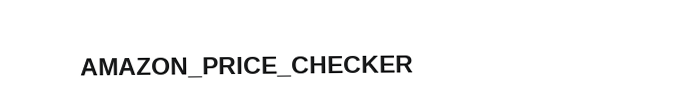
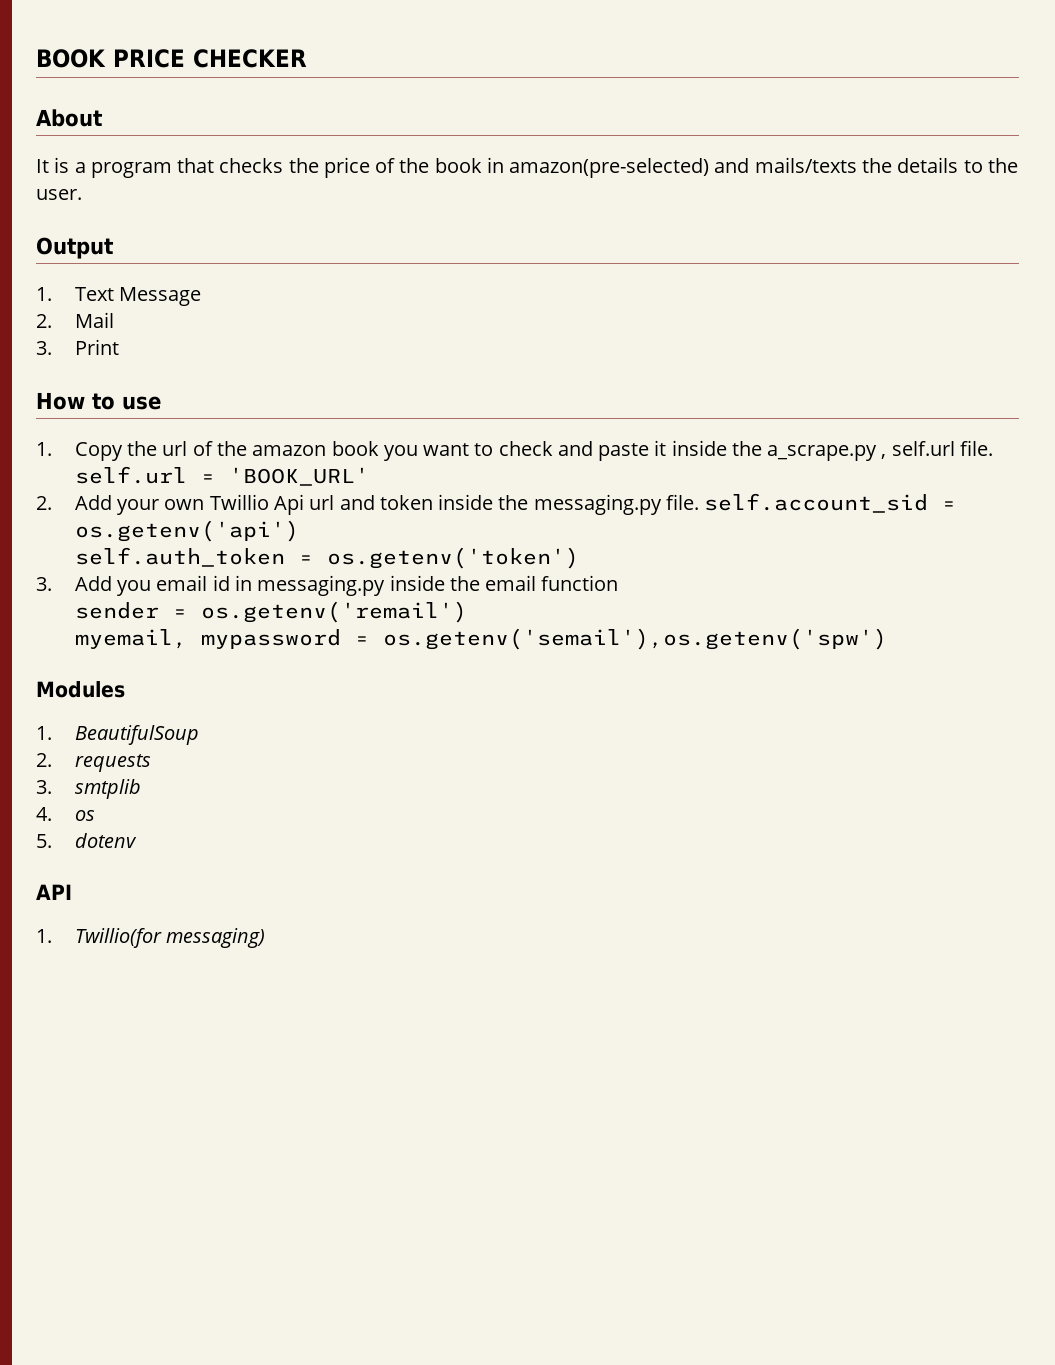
- AMAZON_PRICE_CHECKER
+ BOOK PRICE CHECKER
+ About
+ It is a program that checks the price of the book in amazon(pre-selected) and mails/texts the details to the user.
+ Output
+ 1. Text Message
+ 2. Mail
+ 3. Print
+ How to use
+ 1. Copy the url of the amazon book you want to check and paste it inside the a_scrape.py , self.url file. self.url = 'BOOK_URL'
+ 2. Add your own Twillio Api url and token inside the messaging.py file. self.account_sid = os.getenv('api')
+ self.auth_token = os.getenv('token')
+ 3. Add you email id in messaging.py inside the email function
+ sender = os.getenv('remail')
+ myemail, mypassword = os.getenv('semail'),os.getenv('spw')
+ Modules
+ 1. BeautifulSoup
+ 2. requests
+ 3. smtplib
+ 4. os
+ 5. dotenv
+ API
+ 1. Twillio(for messaging)

